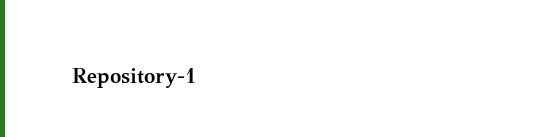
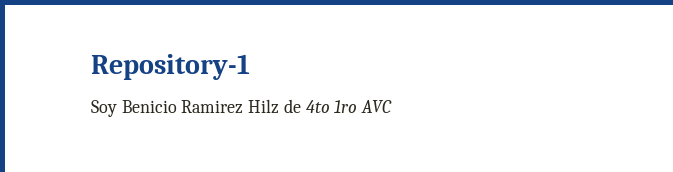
+ Soy Benicio Ramirez Hilz de 4to 1ro AVC

